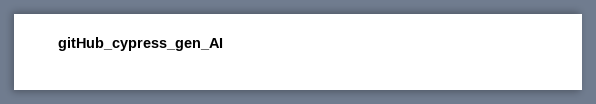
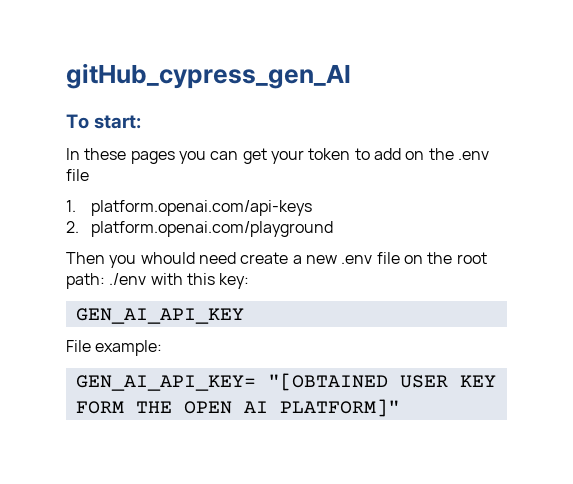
+ To start:
+ In these pages you can get your token to add on the .env file
+ 1. platform.openai.com/api-keys
+ 2. platform.openai.com/playground
+ Then you whould need create a new .env file on the root path: ./env with this key:
+ GEN_AI_API_KEY
+ File example:
+ GEN_AI_API_KEY= "[OBTAINED USER KEY FORM THE OPEN AI PLATFORM]"

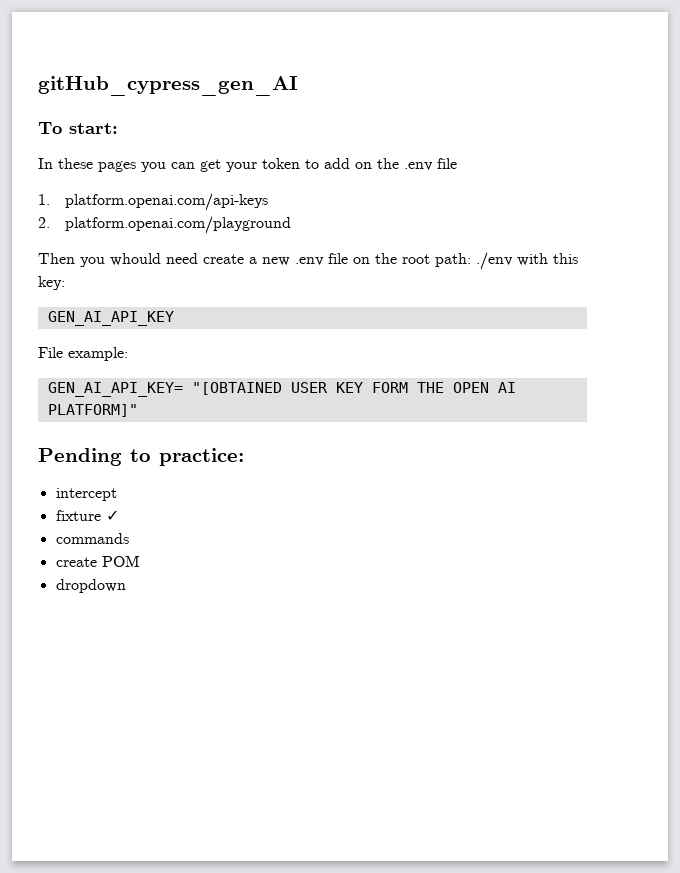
+ Pending to practice:
+ intercept
+ fixture ✓
+ commands
+ create POM
+ dropdown

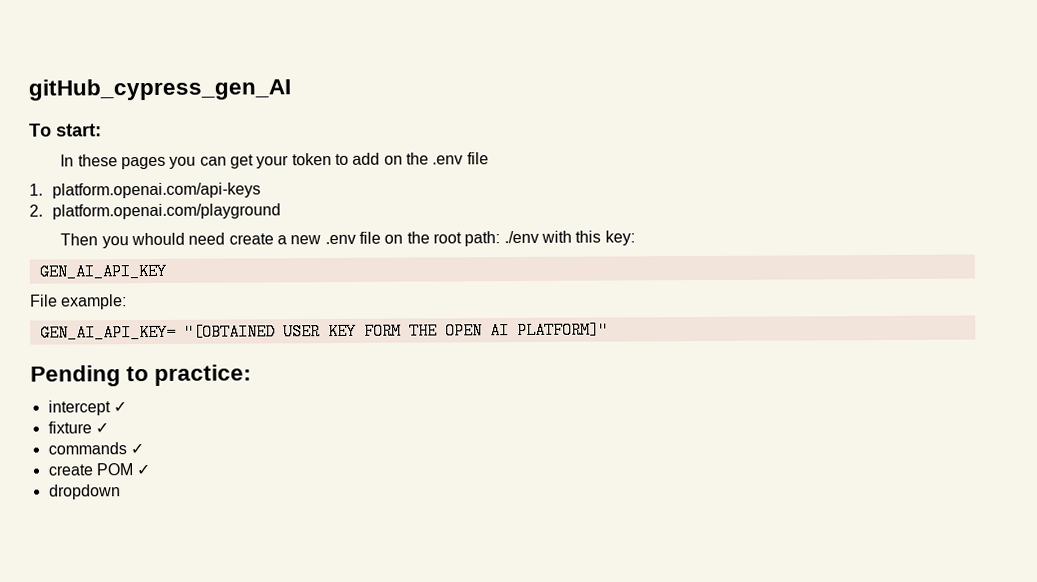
- intercept
+ intercept ✓
- commands
+ commands ✓
- create POM
+ create POM ✓

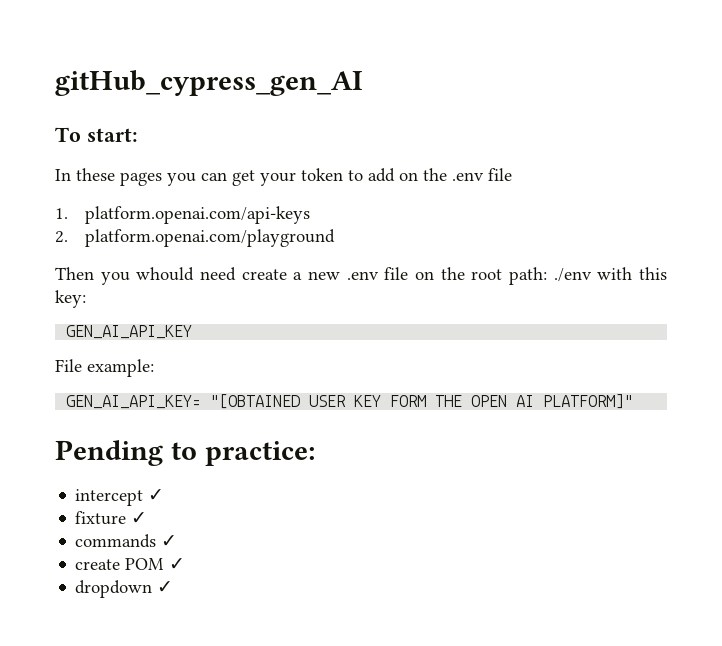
- dropdown
+ dropdown ✓

